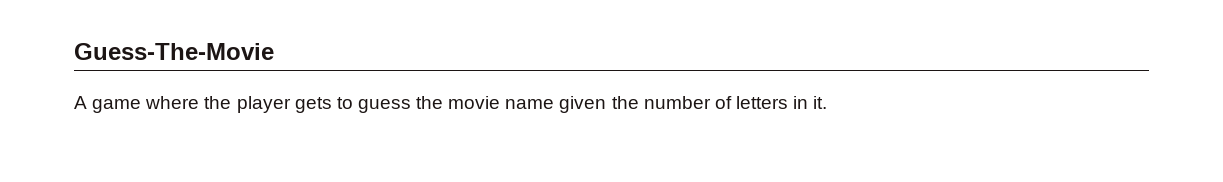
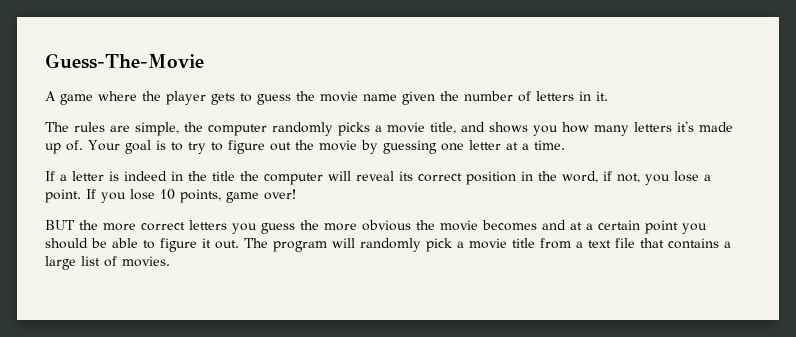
+ The rules are simple, the computer randomly picks a movie title, and shows you how many letters it's made up of. Your goal is to try to figure out the movie by guessing one letter at a time.
+ If a letter is indeed in the title the computer will reveal its correct position in the word, if not, you lose a point. If you lose 10 points, game over!
+ BUT the more correct letters you guess the more obvious the movie becomes and at a certain point you should be able to figure it out. The program will randomly pick a movie title from a text file that contains a large list of movies.

